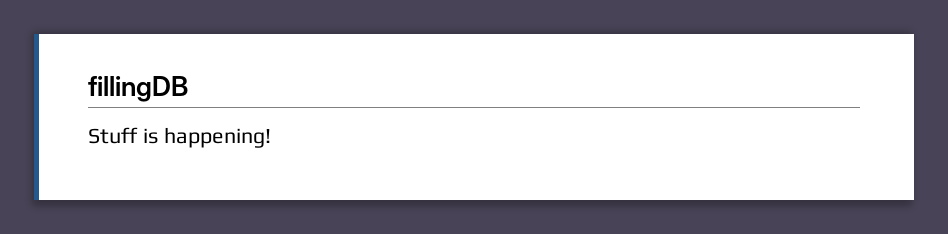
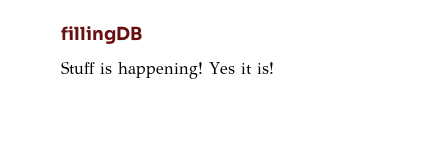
+ Yes it is!

